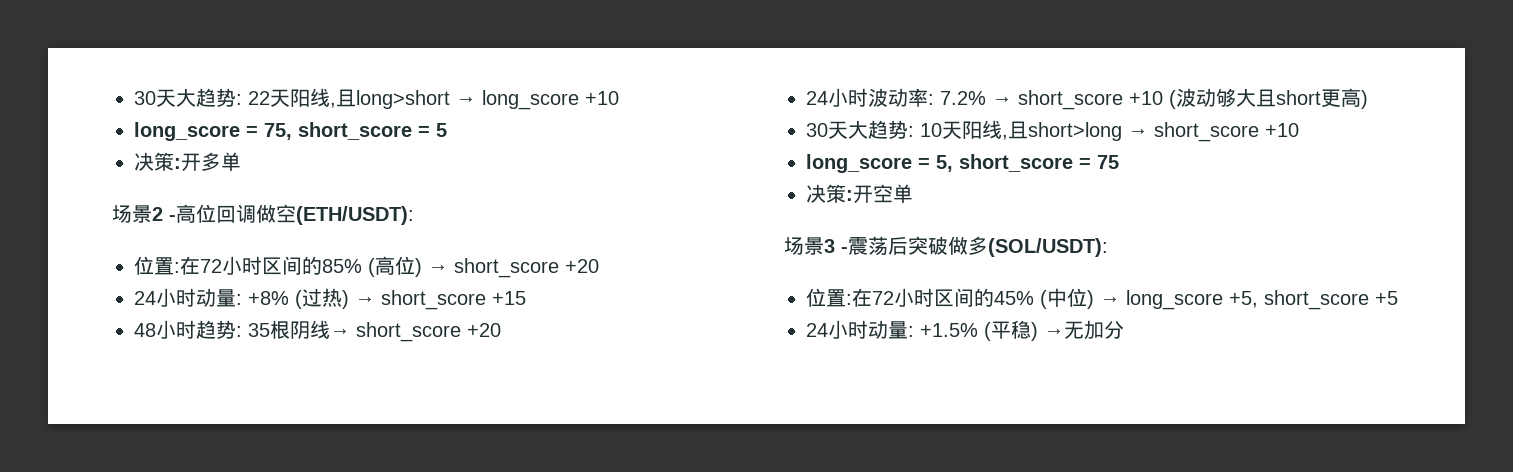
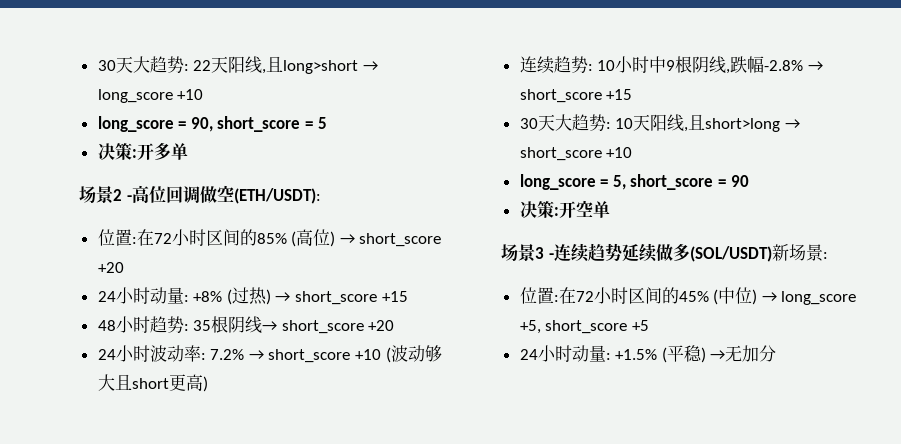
- long_score = 75, short_score = 5
+ long_score = 90, short_score = 5
+ 连续趋势: 10小时中9根阴线,跌幅-2.8% → short_score +15
- long_score = 5, short_score = 75
+ long_score = 5, short_score = 90
- 场景3 -震荡后突破做多(SOL/USDT):
+ 场景3 -连续趋势延续做多(SOL/USDT)新场景:

